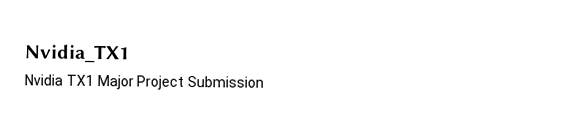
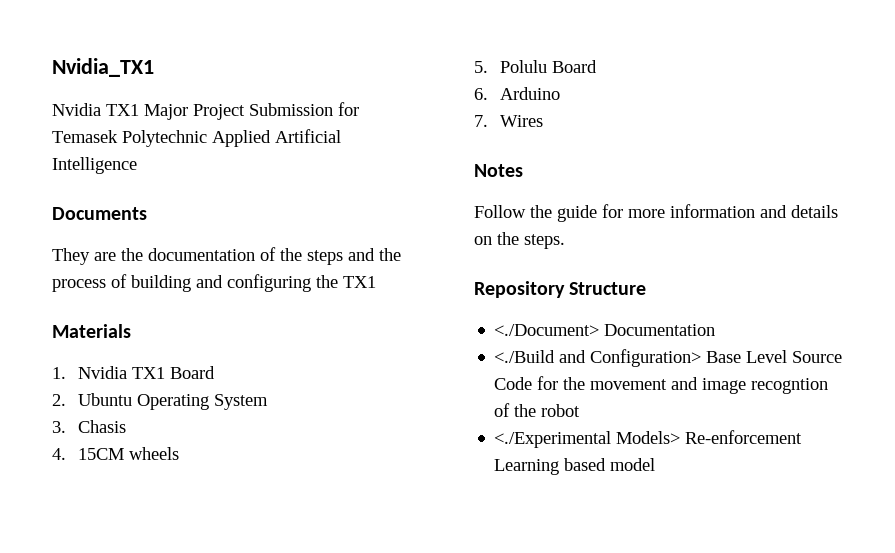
- Nvidia TX1 Major Project Submission
+ Nvidia TX1 Major Project Submission for Temasek Polytechnic Applied Artificial Intelligence
+ Documents
+ They are the documentation of the steps and the process of building and configuring the TX1
+ Materials
+ 1. Nvidia TX1 Board
+ 2. Ubuntu Operating System
+ 3. Chasis
+ 4. 15CM wheels
+ 5. Polulu Board
+ 6. Arduino
+ 7. Wires
+ Notes
+ Follow the guide for more information and details on the steps.
+ Repository Structure
+ <./Document> Documentation
+ <./Build and Configuration> Base Level Source Code for the movement and image recogntion of the robot
+ <./Experimental Models> Re-enforcement Learning based model

